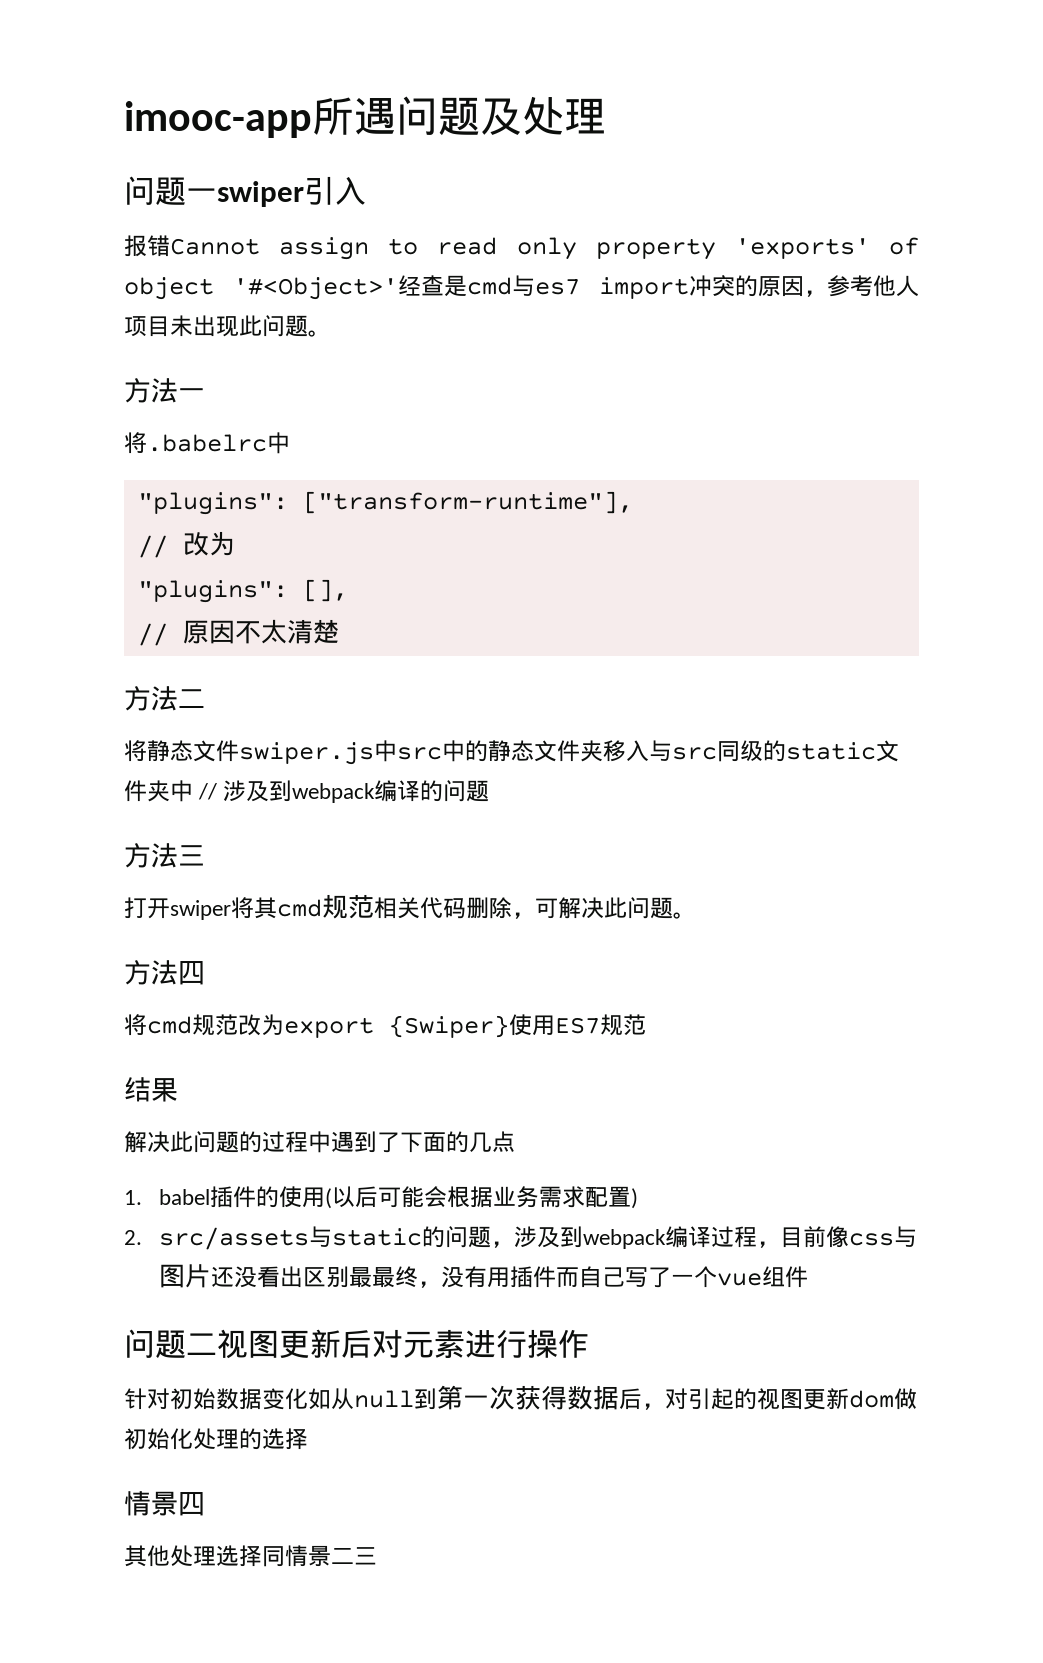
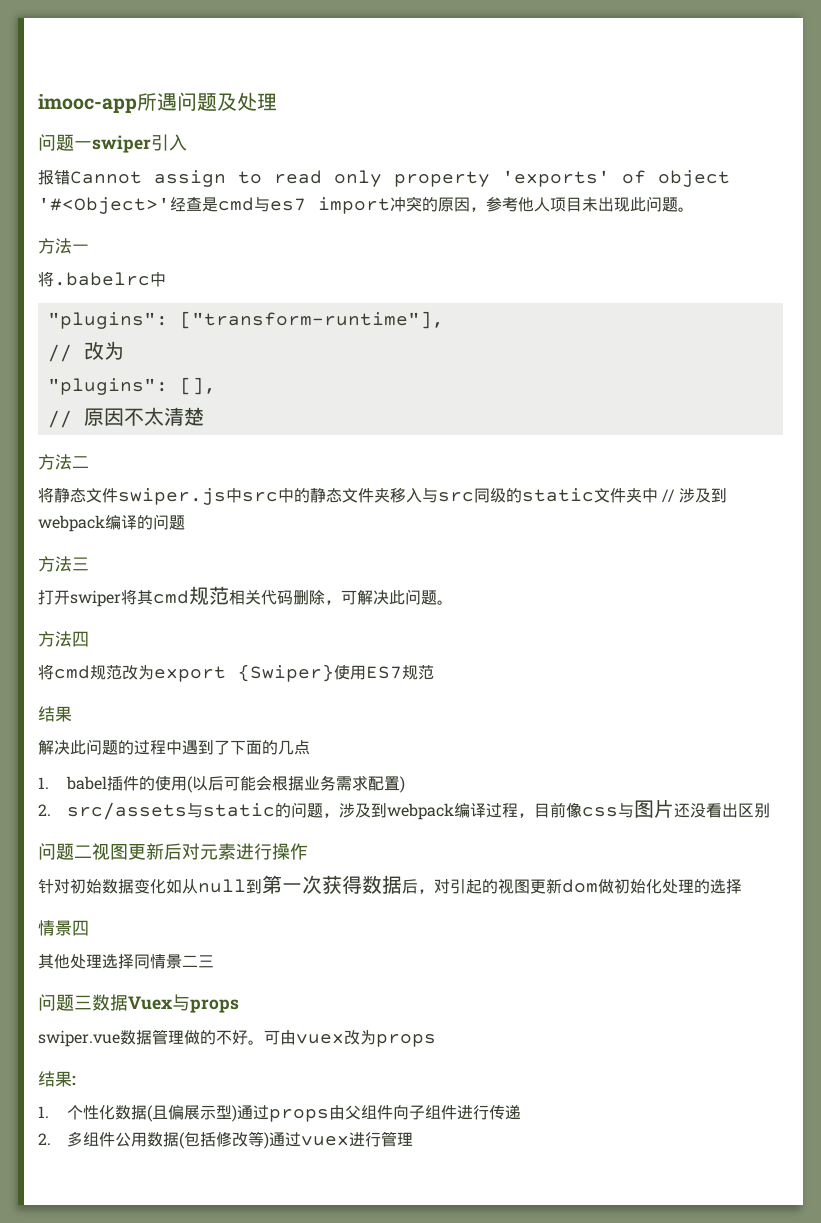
- 2. src/assets与static的问题，涉及到webpack编译过程，目前像css与图片还没看出区别最最终，没有用插件而自己写了一个vue组件
+ 2. src/assets与static的问题，涉及到webpack编译过程，目前像css与图片还没看出区别
+ 问题三数据Vuex与props
+ swiper.vue数据管理做的不好。可由vuex改为props
+ 结果:
+ 1.个性化数据(且偏展示型)通过props由父组件向子组件进行传递
+ 2.多组件公用数据(包括修改等)通过vuex进行管理

